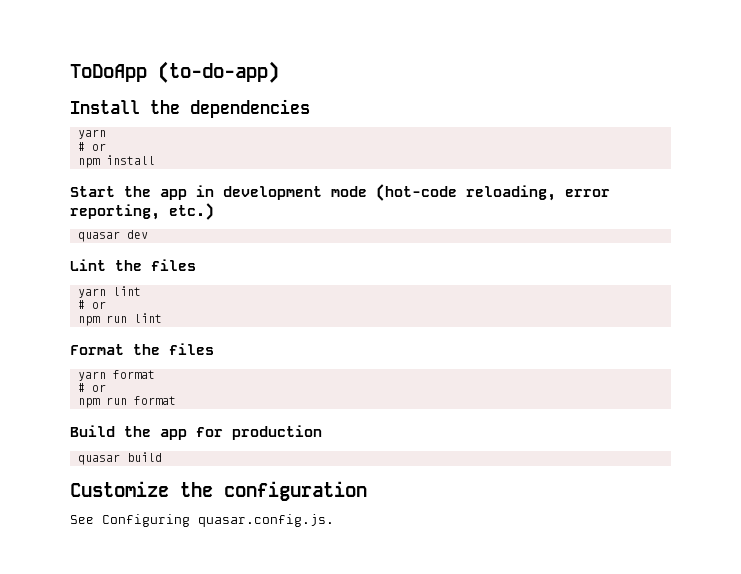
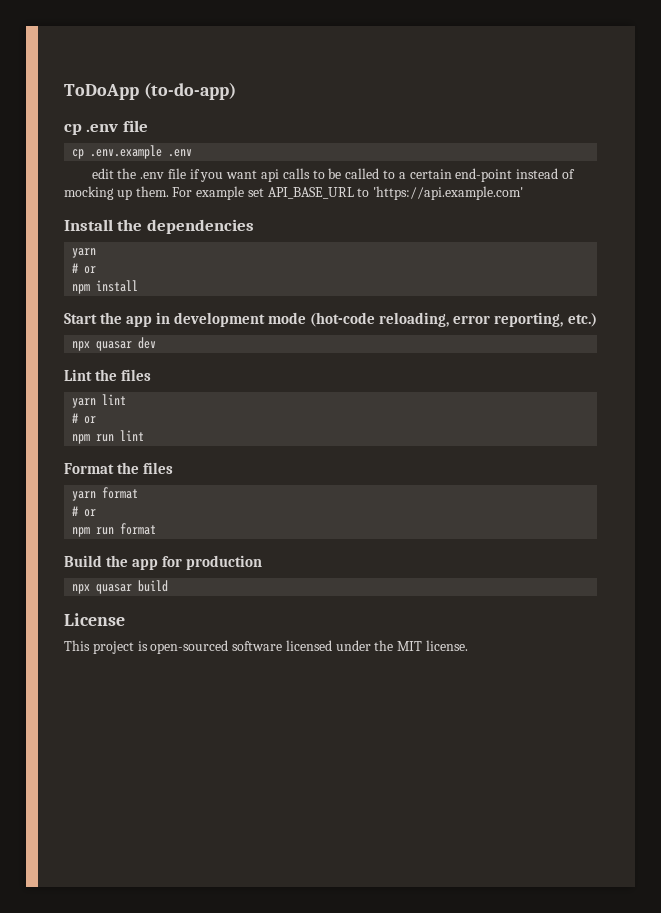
+ cp .env file
+ cp .env.example .env
+ edit the .env file if you want api calls to be called to a certain end-point instead of mocking up them. For example set API_BASE_URL to 'https://api.example.com'
- quasar dev
+ npx quasar dev
- quasar build
+ npx quasar build
- Customize the configuration
- See Configuring quasar.config.js.
+ License
+ This project is open-sourced software licensed under the MIT license.

